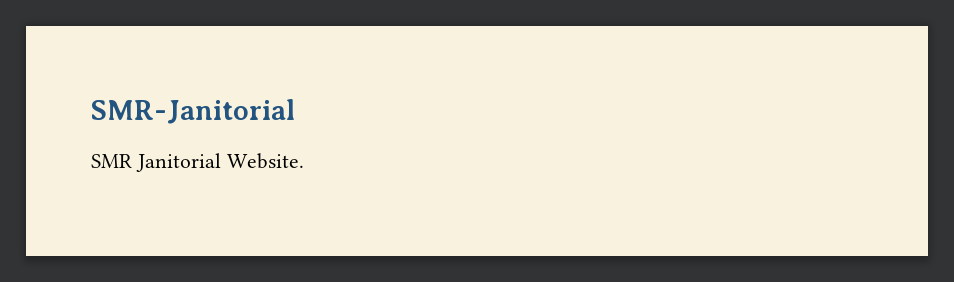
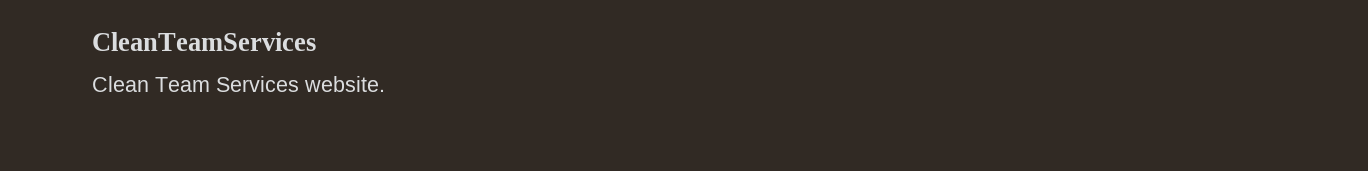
- SMR-Janitorial
- SMR Janitorial Website.
+ CleanTeamServices
+ Clean Team Services website.

